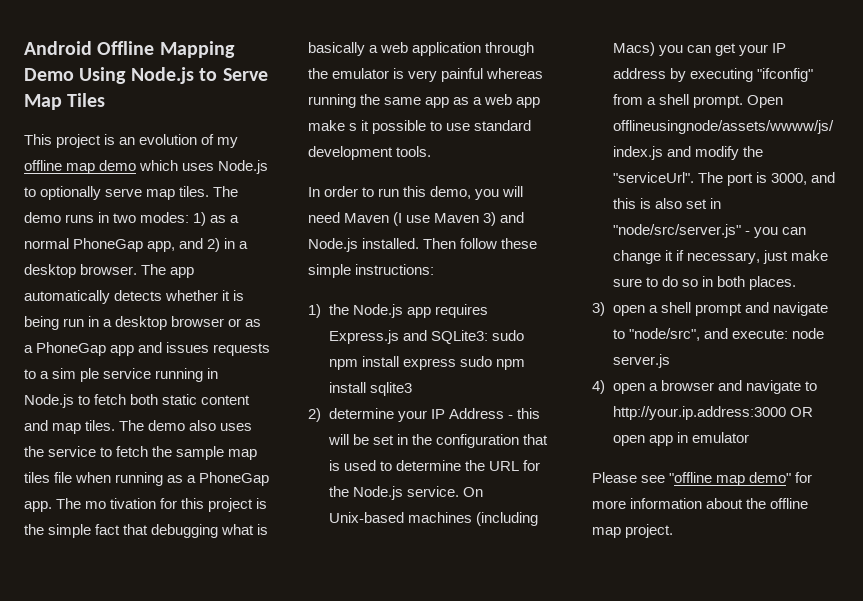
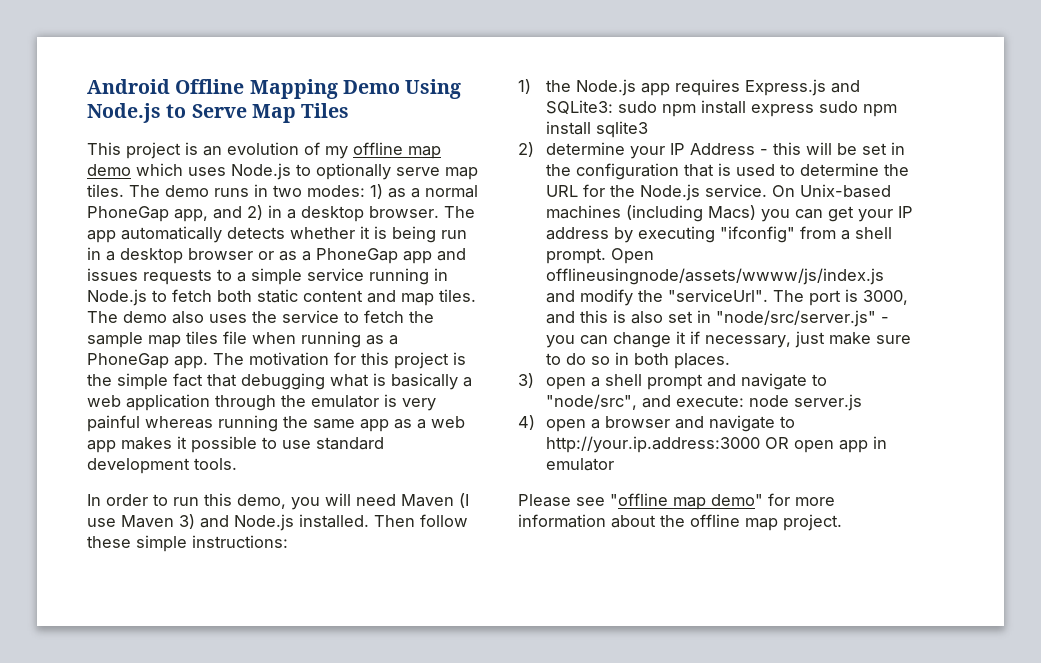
- The app automatically detects whether it is being run in a desktop browser or as a PhoneGap app and issues requests to a sim ple service running in Node.js to fetch both static content and map tiles.
+ The app automatically detects whether it is being run in a desktop browser or as a PhoneGap app and issues requests to a simple service running in Node.js to fetch both static content and map tiles.
- The mo tivation for this project is the simple fact that debugging what is basically a web application through the emulator is very painful whereas running the same app as a web app make s it possible to use standard development tools.
+ The motivation for this project is the simple fact that debugging what is basically a web application through the emulator is very painful whereas running the same app as a web app makes it possible to use standard development tools.

